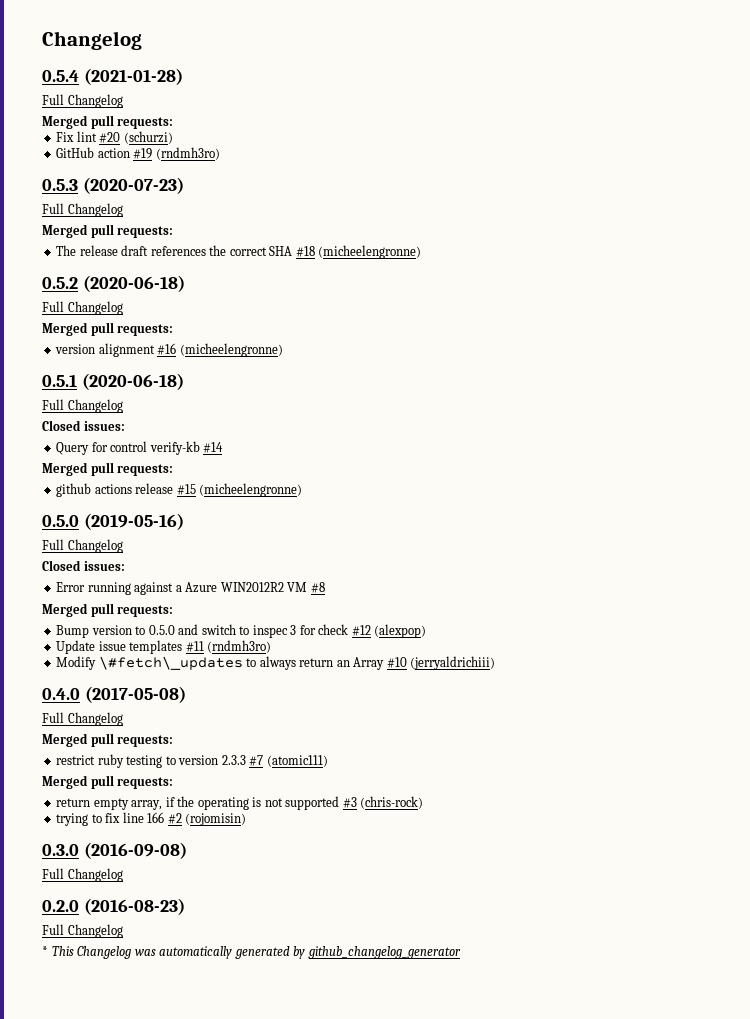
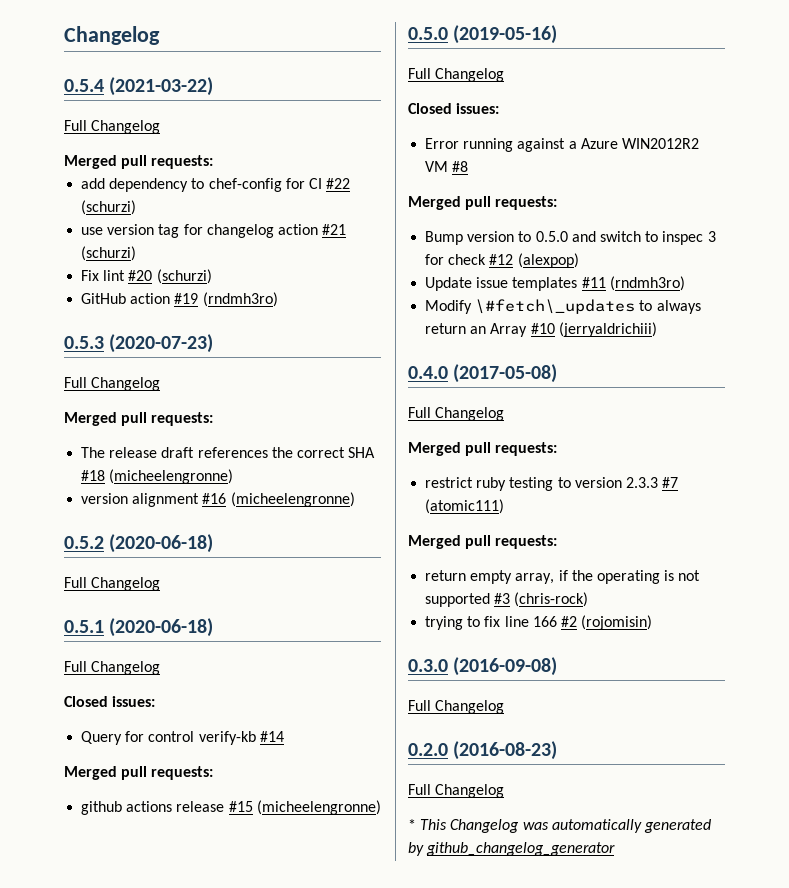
- 0.5.4 (2021-01-28)
+ 0.5.4 (2021-03-22)
  Full Changelog
  Merged pull requests:
+ add dependency to chef-config for CI #22 (schurzi)
+ use version tag for changelog action #21 (schurzi)
+ version alignment #16 (micheelengronne)
  0.5.2 (2020-06-18)
  Full Changelog
- Merged pull requests:
- version alignment #16 (micheelengronne)

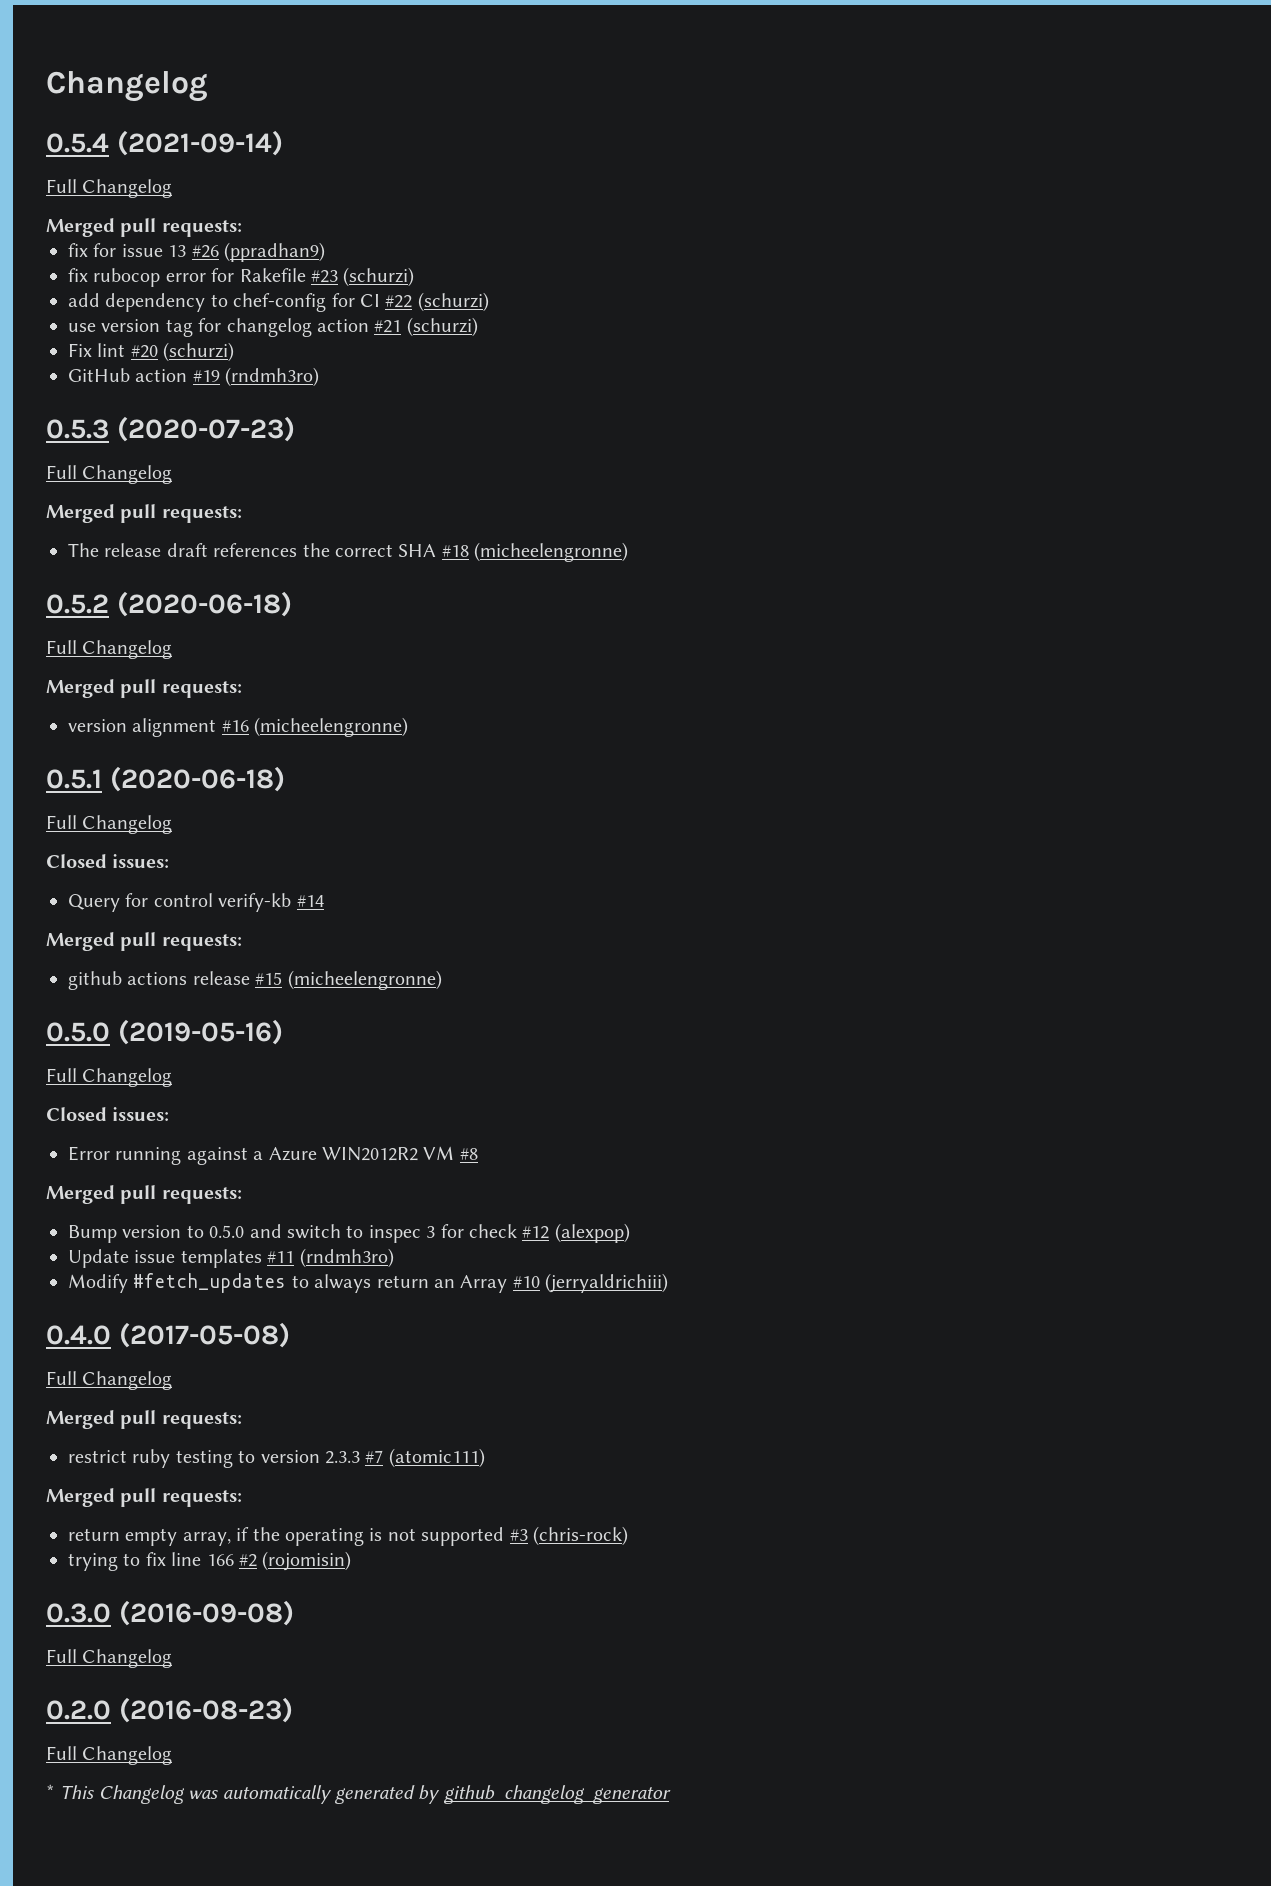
- 0.5.4 (2021-03-22)
+ 0.5.4 (2021-09-14)
  Full Changelog
  Merged pull requests:
+ fix for issue 13 #26 (ppradhan9)
+ fix rubocop error for Rakefile #23 (schurzi)
- version alignment #16 (micheelengronne)
  0.5.2 (2020-06-18)
  Full Changelog
+ Merged pull requests:
+ version alignment #16 (micheelengronne)
- Modify \#fetch\_updates to always return an Array #10 (jerryaldrichiii)
+ Modify #fetch_updates to always return an Array #10 (jerryaldrichiii)

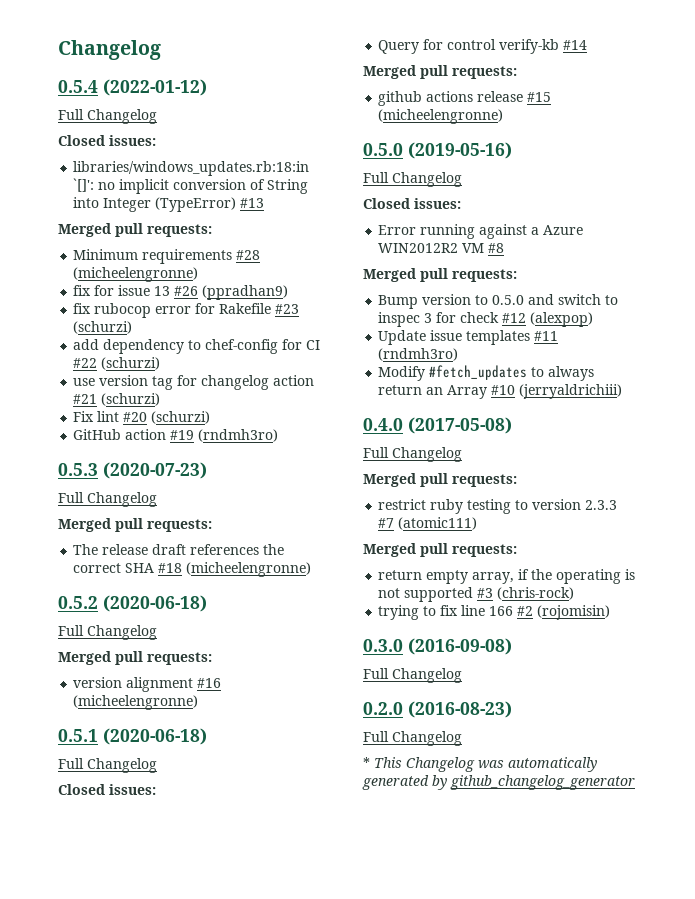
- 0.5.4 (2021-09-14)
+ 0.5.4 (2022-01-12)
  Full Changelog
+ Closed issues:
+ libraries/windows_updates.rb:18:in `[]': no implicit conversion of String into Integer (TypeError) #13
  Merged pull requests:
+ Minimum requirements #28 (micheelengronne)

